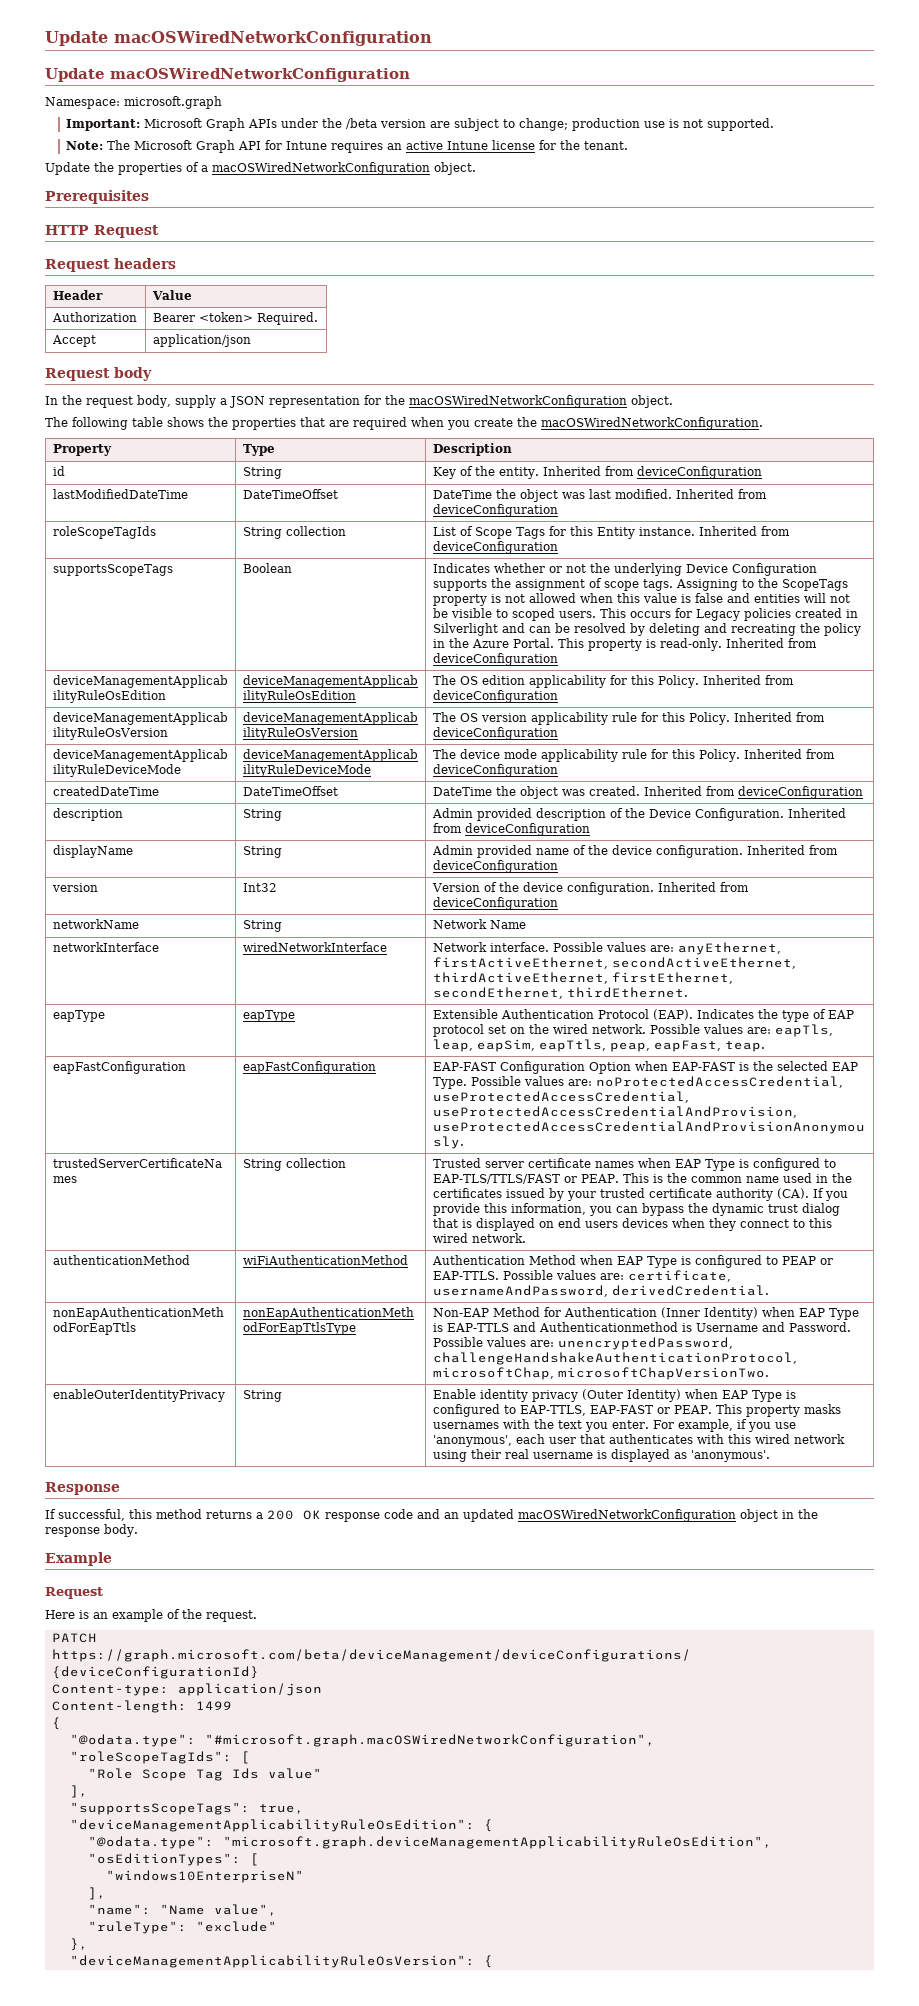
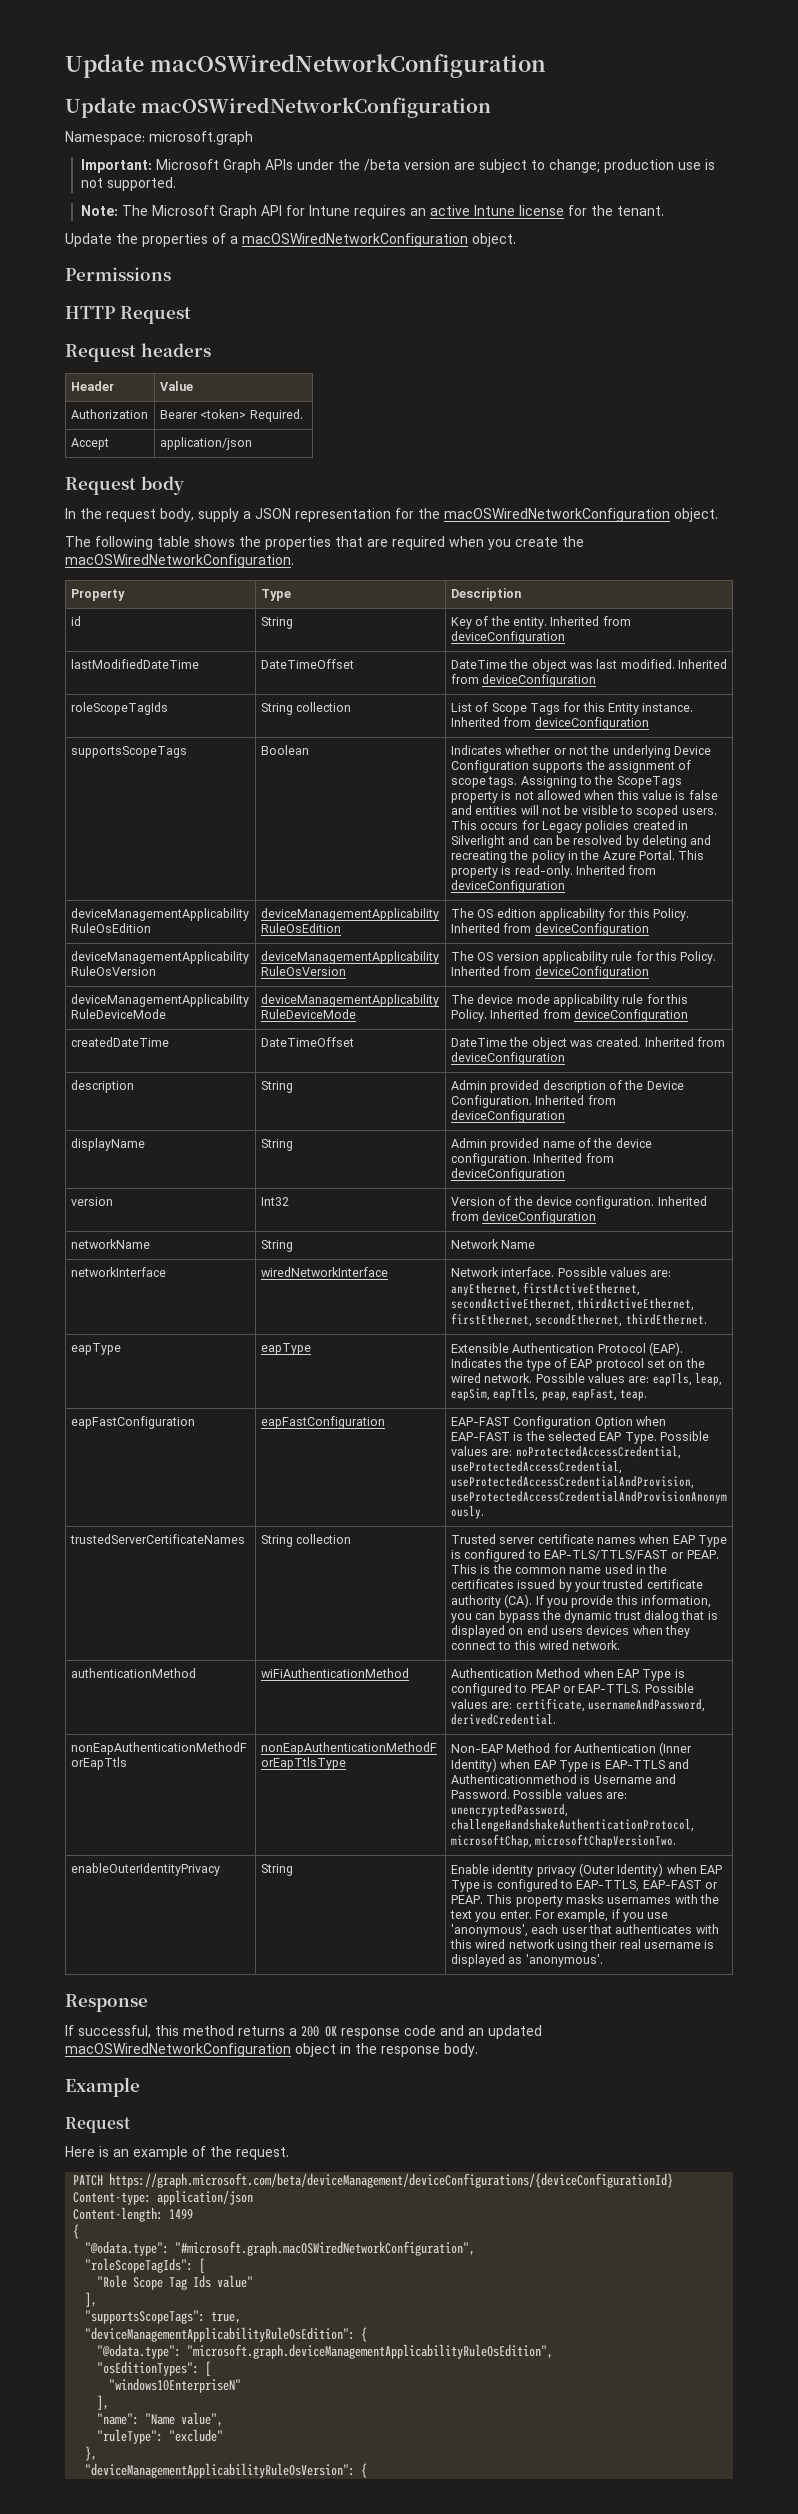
- Prerequisites
+ Permissions

